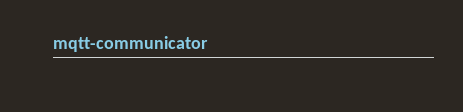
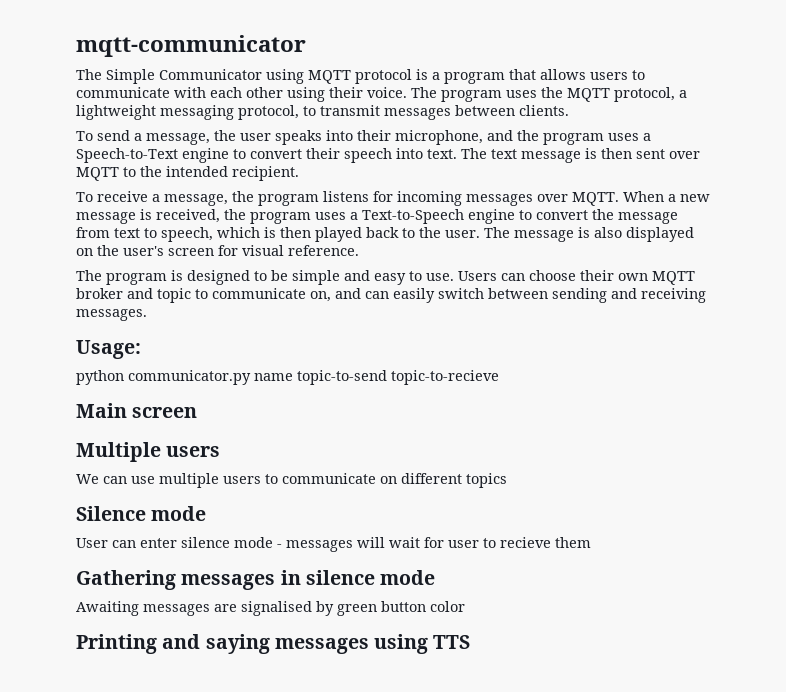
+ The Simple Communicator using MQTT protocol is a program that allows users to communicate with each other using their voice. The program uses the MQTT protocol, a lightweight messaging protocol, to transmit messages between clients.
+ To send a message, the user speaks into their microphone, and the program uses a Speech-to-Text engine to convert their speech into text. The text message is then sent over MQTT to the intended recipient.
+ To receive a message, the program listens for incoming messages over MQTT. When a new message is received, the program uses a Text-to-Speech engine to convert the message from text to speech, which is then played back to the user. The message is also displayed on the user's screen for visual reference.
+ The program is designed to be simple and easy to use. Users can choose their own MQTT broker and topic to communicate on, and can easily switch between sending and receiving messages.
+ Usage:
+ python communicator.py name topic-to-send topic-to-recieve
+ Main screen
+ Multiple users
+ We can use multiple users to communicate on different topics
+ Silence mode
+ User can enter silence mode - messages will wait for user to recieve them
+ Gathering messages in silence mode
+ Awaiting messages are signalised by green button color
+ Printing and saying messages using TTS

